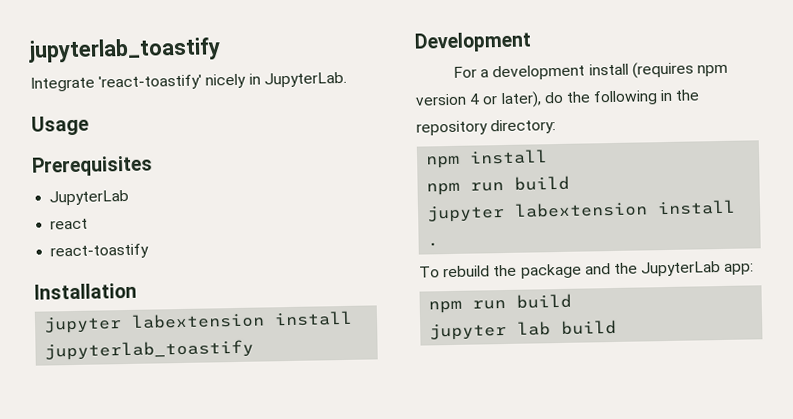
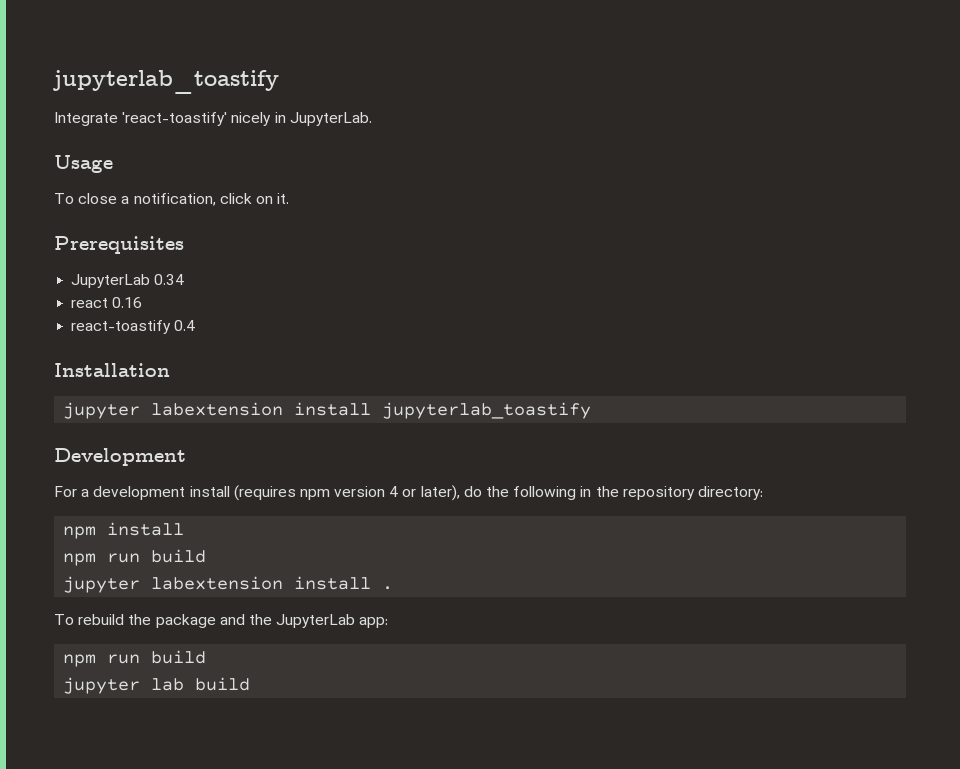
+ To close a notification, click on it.
  Prerequisites
- JupyterLab
+ JupyterLab 0.34
- react
+ react 0.16
- react-toastify
+ react-toastify 0.4

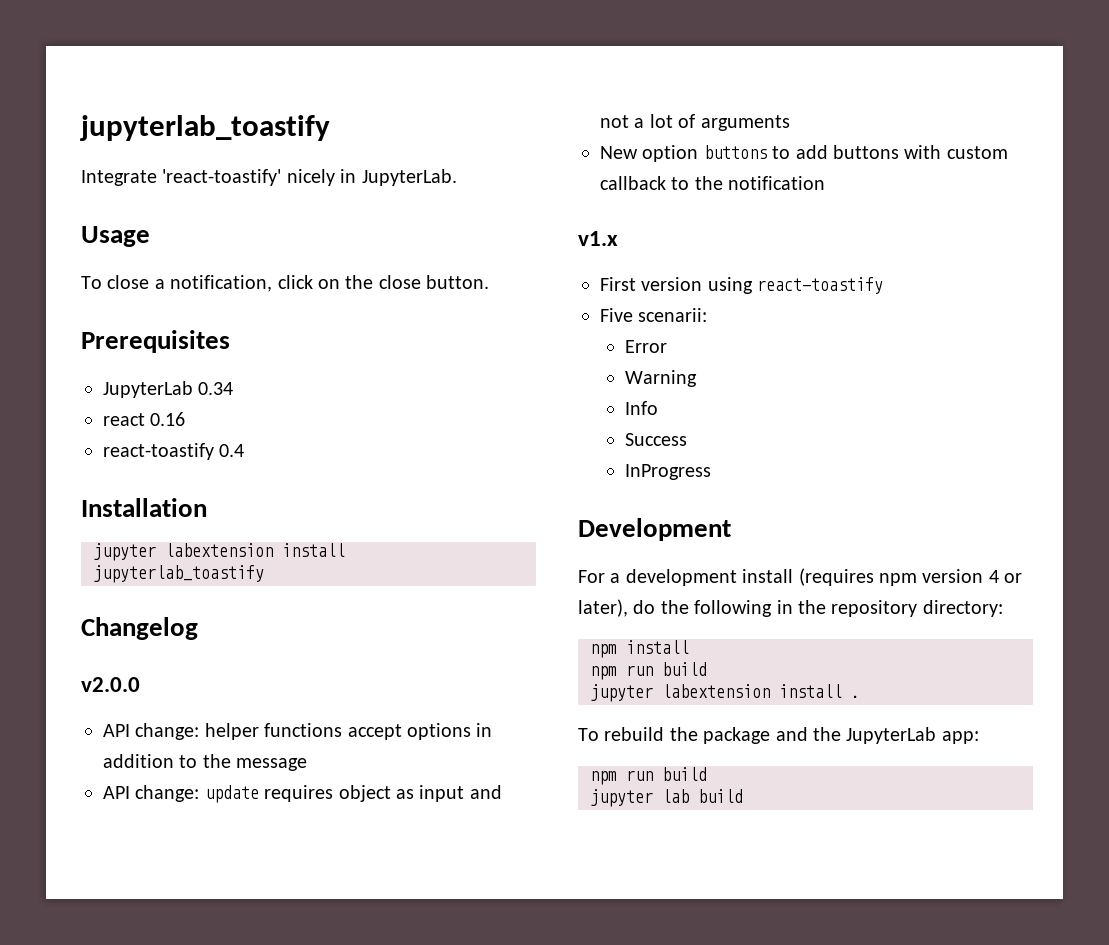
- To close a notification, click on it.
+ To close a notification, click on the close button.
+ Changelog
+ v2.0.0
+ API change: helper functions accept options in addition to the message
+ API change: update requires object as input and not a lot of arguments
+ New option buttons to add buttons with custom callback to the notification
+ v1.x
+ First version using react-toastify
+ Five scenarii:
+ Error
+ Warning
+ Info
+ Success
+ InProgress

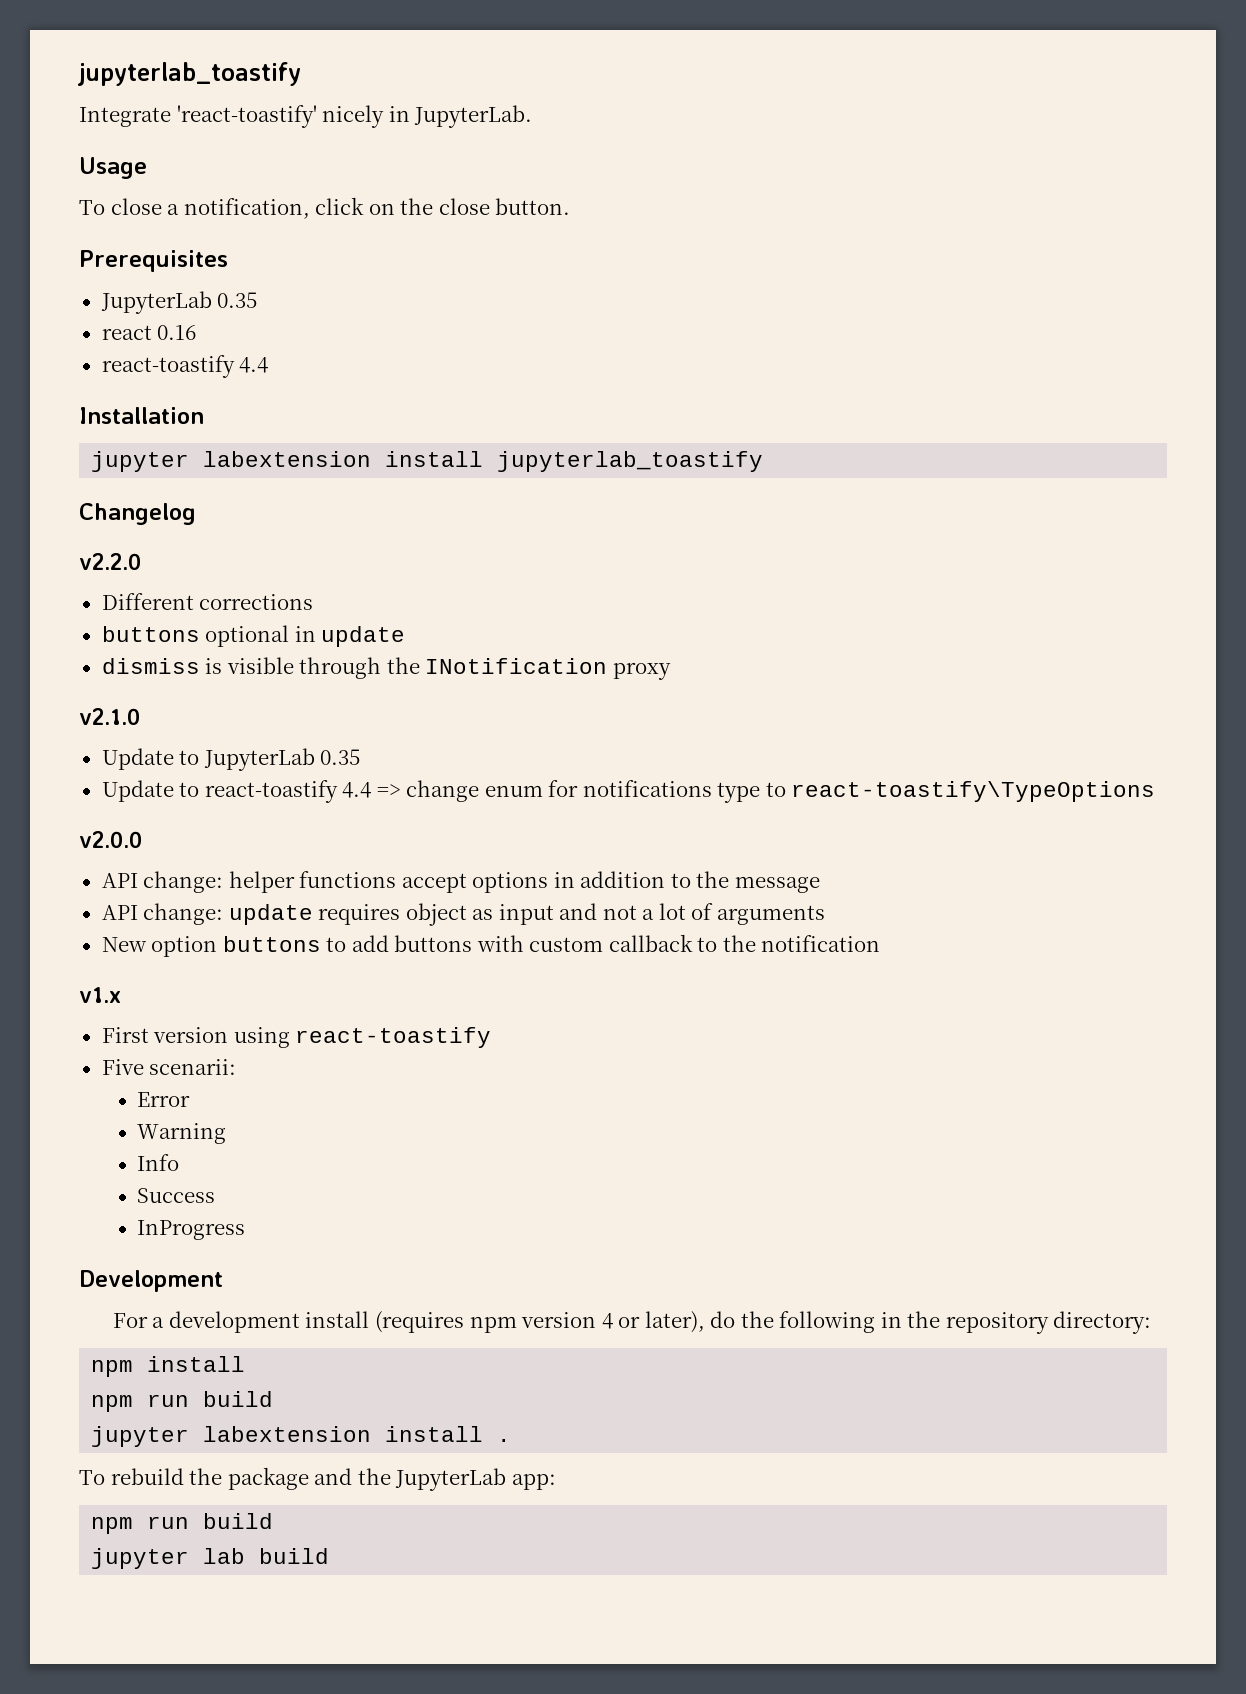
  Prerequisites
- JupyterLab 0.34
+ JupyterLab 0.35
  react 0.16
- react-toastify 0.4
+ react-toastify 4.4
+ v2.2.0
+ Different corrections
+ buttons optional in update
+ dismiss is visible through the INotification proxy
+ v2.1.0
+ Update to JupyterLab 0.35
+ Update to react-toastify 4.4 => change enum for notifications type to react-toastify\TypeOptions

